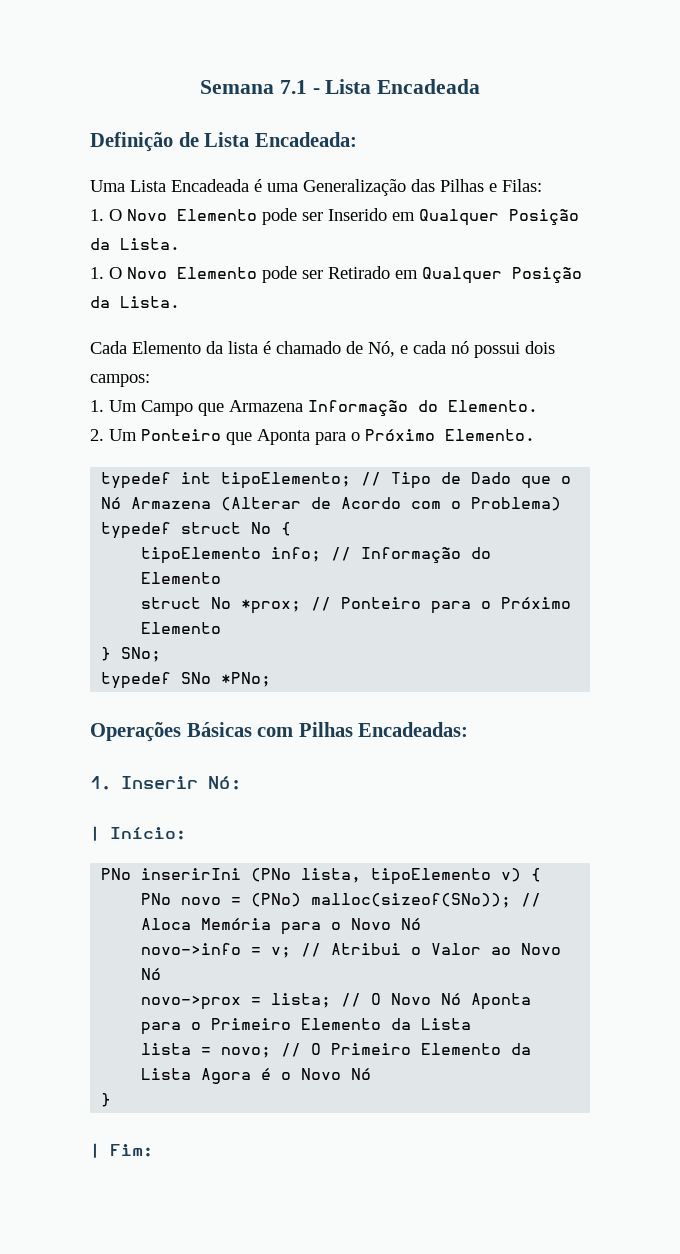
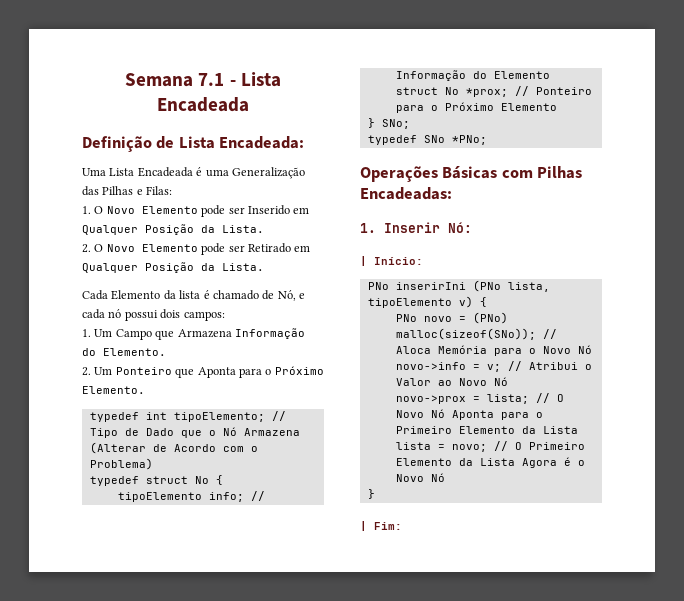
- 1. O Novo Elemento pode ser Retirado em Qualquer Posição da Lista.
+ 2. O Novo Elemento pode ser Retirado em Qualquer Posição da Lista.

